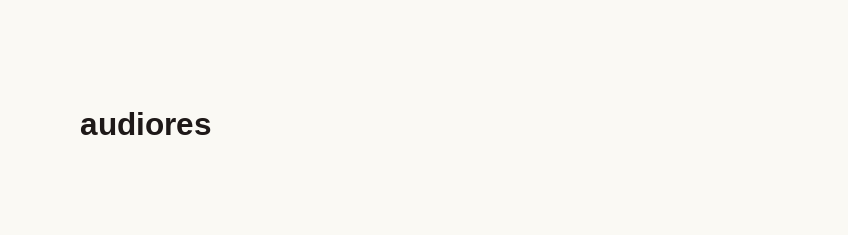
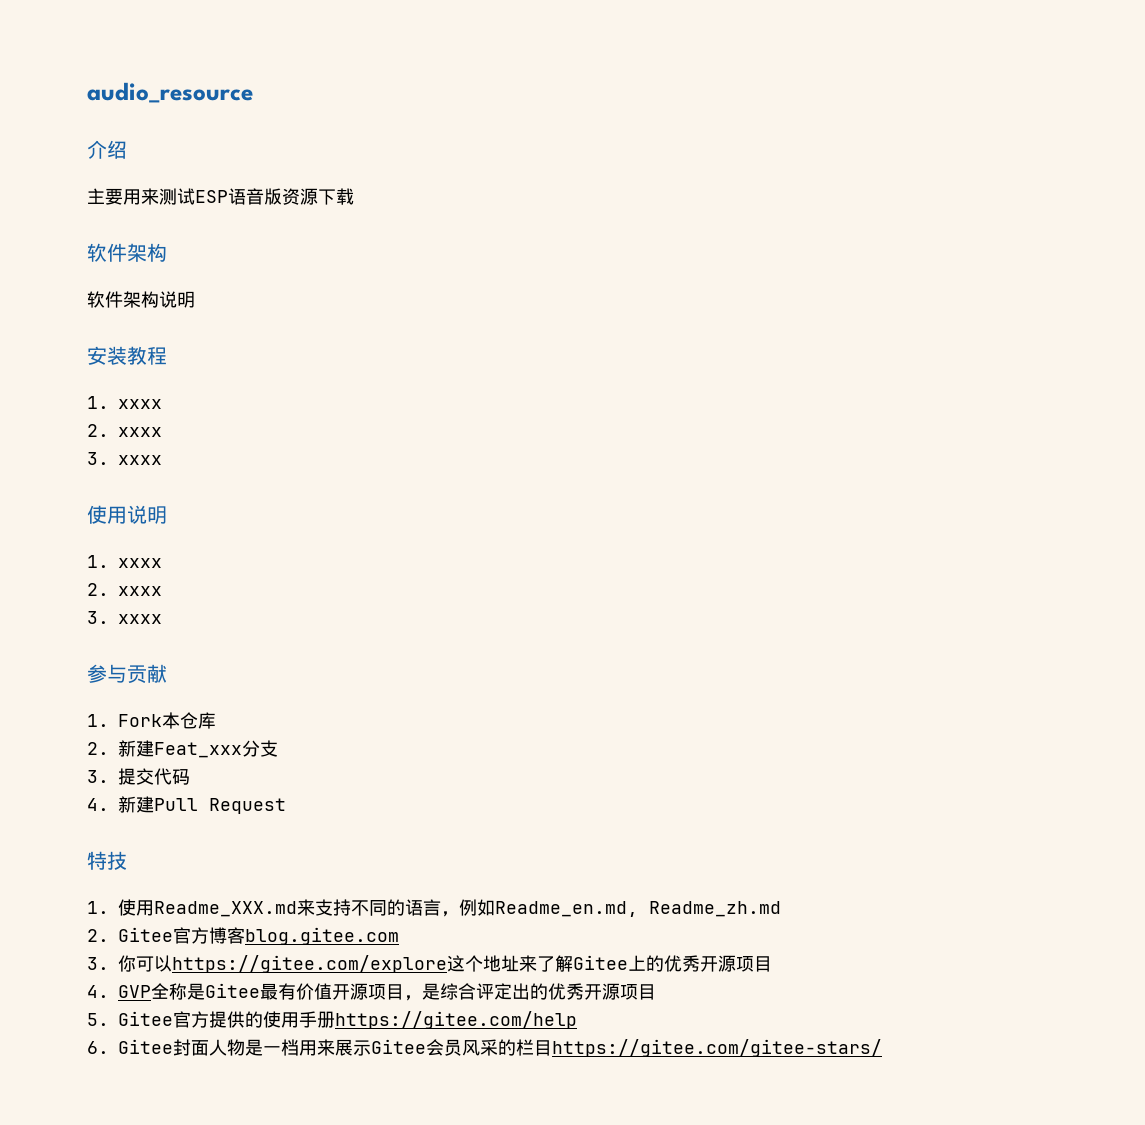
- audiores
+ audio_resource
+ 介绍
+ 主要用来测试ESP语音版资源下载
+ 软件架构
+ 软件架构说明
+ 安装教程
+ 1. xxxx
+ 2. xxxx
+ 3. xxxx
+ 使用说明
+ 1. xxxx
+ 2. xxxx
+ 3. xxxx
+ 参与贡献
+ 1. Fork本仓库
+ 2.新建Feat_xxx分支
+ 3.提交代码
+ 4.新建Pull Request
+ 特技
+ 1.使用Readme_XXX.md来支持不同的语言，例如Readme_en.md, Readme_zh.md
+ 2. Gitee官方博客blog.gitee.com
+ 3.你可以https://gitee.com/explore这个地址来了解Gitee上的优秀开源项目
+ 4. GVP全称是Gitee最有价值开源项目，是综合评定出的优秀开源项目
+ 5. Gitee官方提供的使用手册https://gitee.com/help
+ 6. Gitee封面人物是一档用来展示Gitee会员风采的栏目https://gitee.com/gitee-stars/

